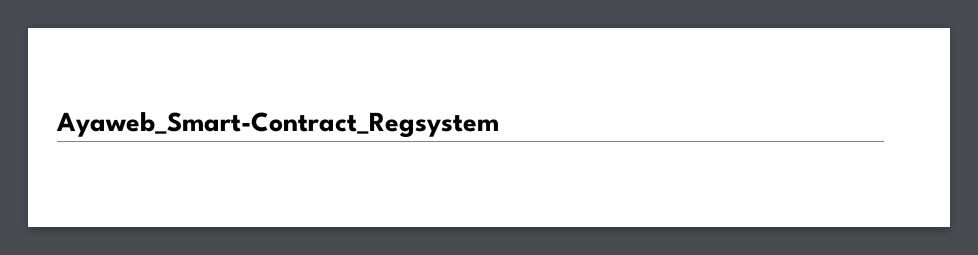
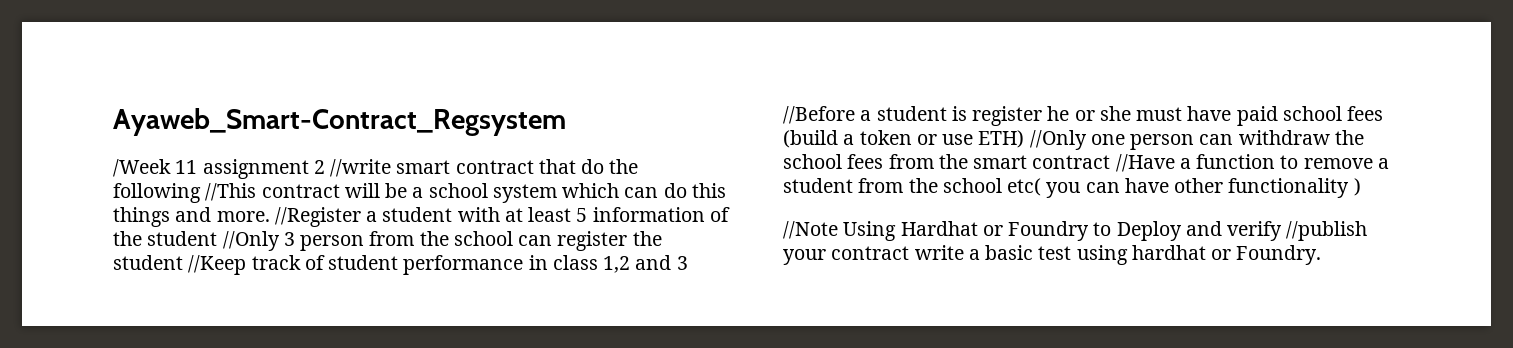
+ /Week 11 assignment 2 //write smart contract that do the following //This contract will be a school system which can do this things and more. //Register a student with at least 5 information of the student //Only 3 person from the school can register the student //Keep track of student performance in class 1,2 and 3 //Before a student is register he or she must have paid school fees (build a token or use ETH) //Only one person can withdraw the school fees from the smart contract //Have a function to remove a student from the school etc( you can have other functionality )
+ //Note Using Hardhat or Foundry to Deploy and verify //publish your contract write a basic test using hardhat or Foundry.

